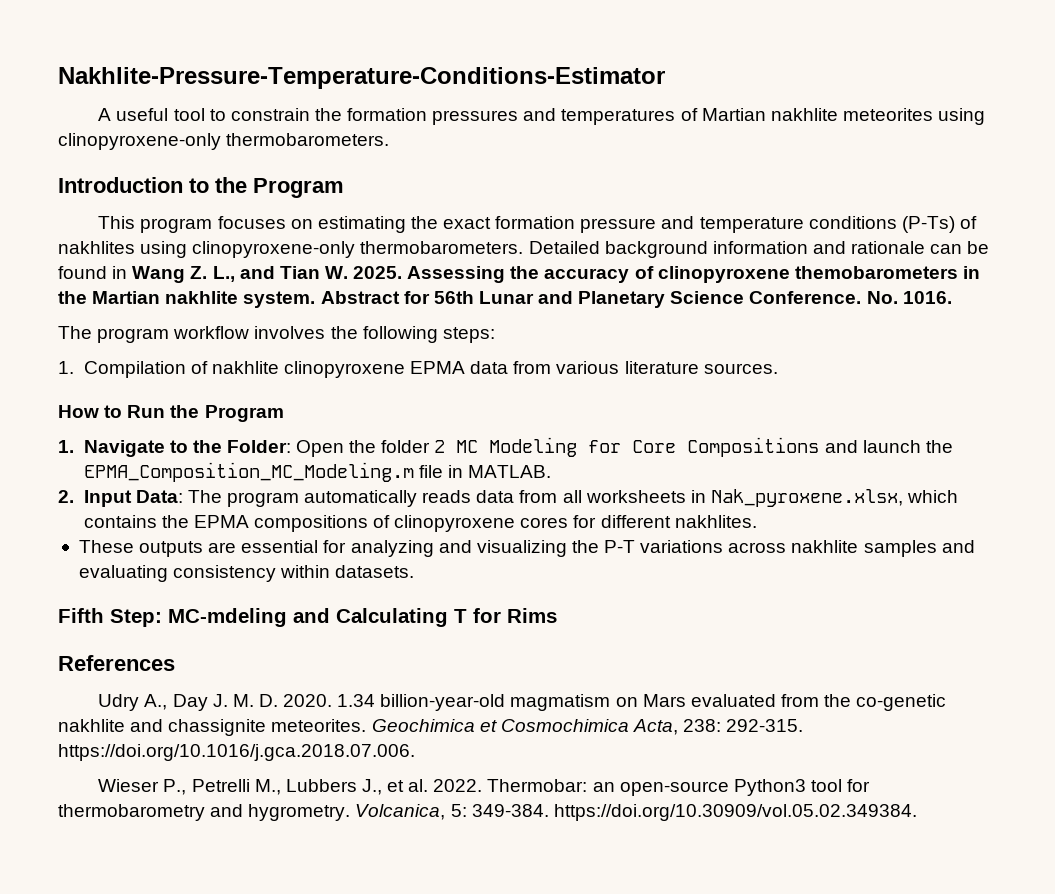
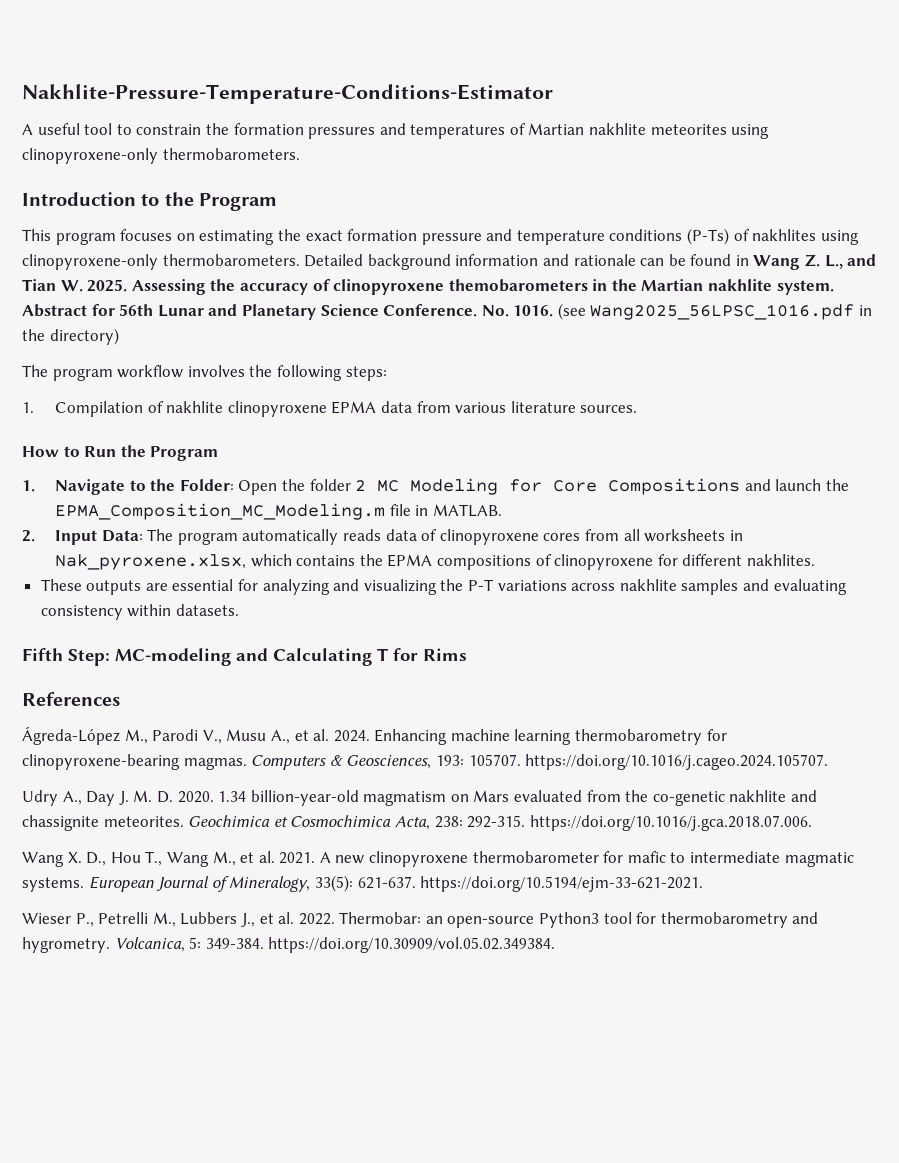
+ (see Wang2025_56LPSC_1016.pdf in the directory)
- 2. Input Data: The program automatically reads data from all worksheets in Nak_pyroxene.xlsx, which contains the EPMA compositions of clinopyroxene cores for different nakhlites.
+ 2. Input Data: The program automatically reads data of clinopyroxene cores from all worksheets in Nak_pyroxene.xlsx, which contains the EPMA compositions of clinopyroxene for different nakhlites.
- Fifth Step: MC-mdeling and Calculating T for Rims
+ Fifth Step: MC-modeling and Calculating T for Rims
+ Ágreda-López M., Parodi V., Musu A., et al. 2024. Enhancing machine learning thermobarometry for clinopyroxene-bearing magmas. Computers & Geosciences, 193: 105707. https://doi.org/10.1016/j.cageo.2024.105707.
+ Wang X. D., Hou T., Wang M., et al. 2021. A new clinopyroxene thermobarometer for mafic to intermediate magmatic systems. European Journal of Mineralogy, 33(5): 621-637. https://doi.org/10.5194/ejm-33-621-2021.

